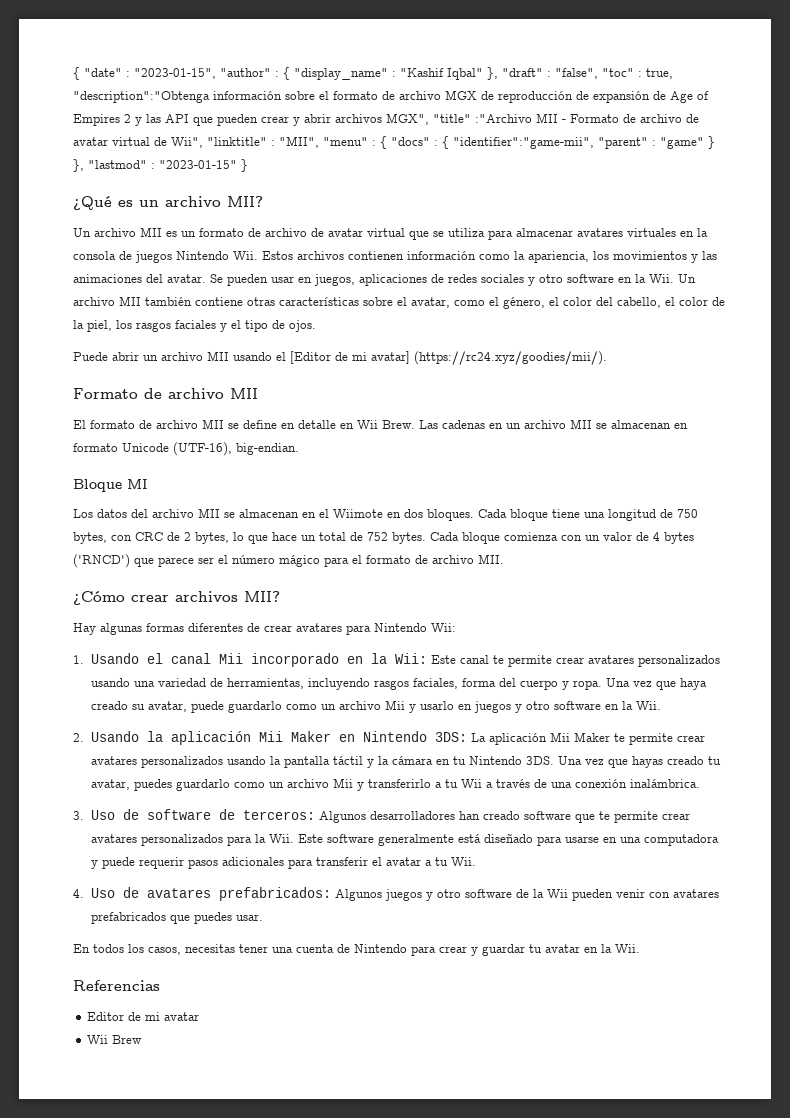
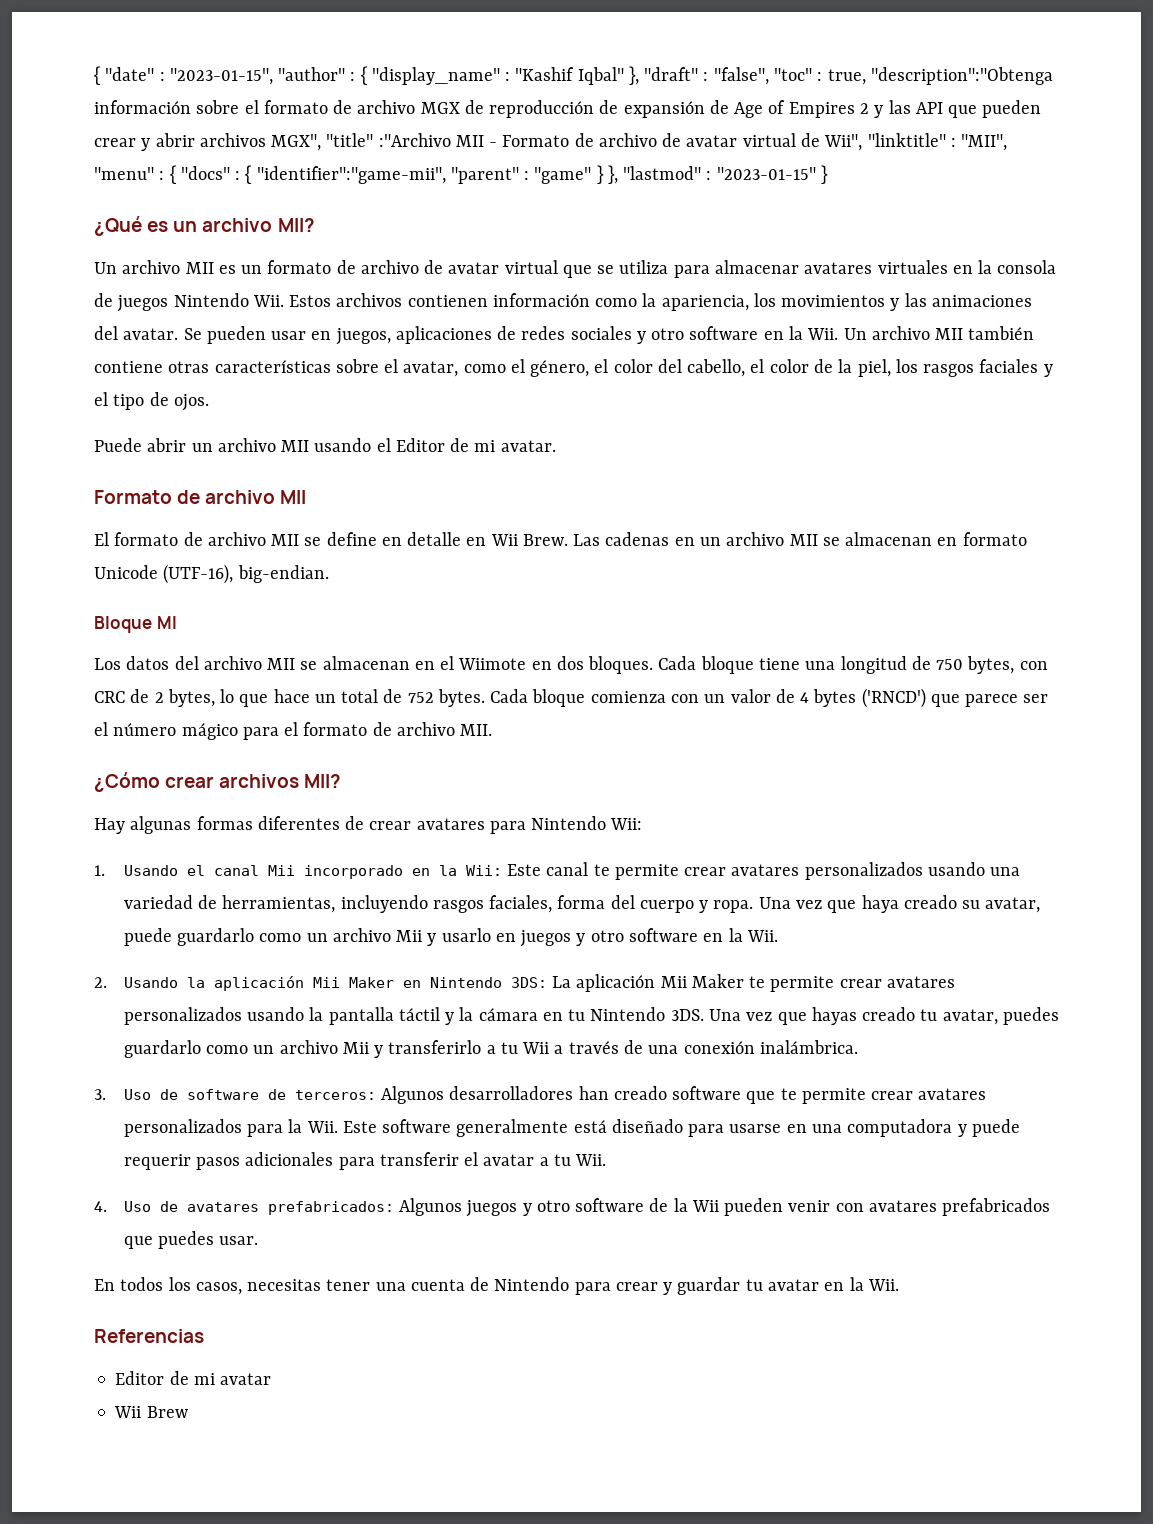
- Puede abrir un archivo MII usando el [Editor de mi avatar] (https://rc24.xyz/goodies/mii/).
+ Puede abrir un archivo MII usando el Editor de mi avatar.

